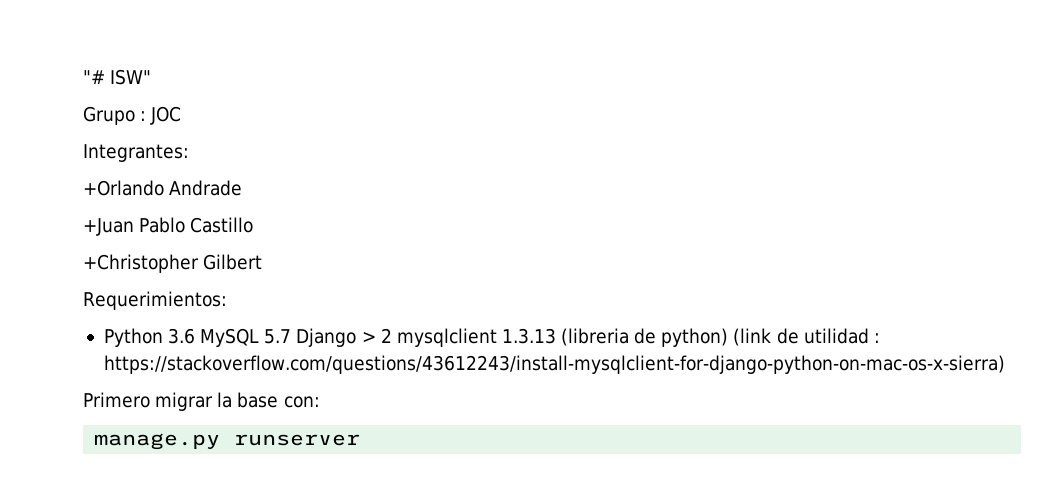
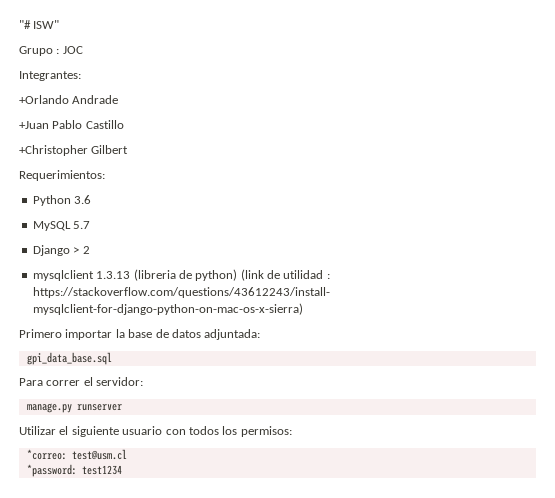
- Python 3.6 MySQL 5.7 Django > 2 mysqlclient 1.3.13 (libreria de python) (link de utilidad : https://stackoverflow.com/questions/43612243/install-mysqlclient-for-django-python-on-mac-os-x-sierra)
+ Python 3.6
+ MySQL 5.7
+ Django > 2
+ mysqlclient 1.3.13 (libreria de python) (link de utilidad : https://stackoverflow.com/questions/43612243/install- mysqlclient-for-django-python-on-mac-os-x-sierra)
- Primero migrar la base con:
+ Primero importar la base de datos adjuntada:
+ gpi_data_base.sql
+ Para correr el servidor:
  manage.py runserver
+ Utilizar el siguiente usuario con todos los permisos:
+ *correo: test@usm.cl
+ *password: test1234

